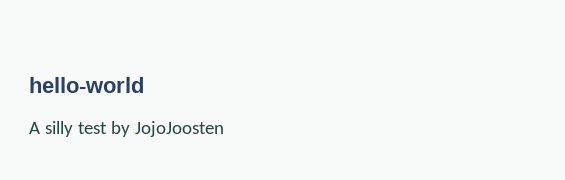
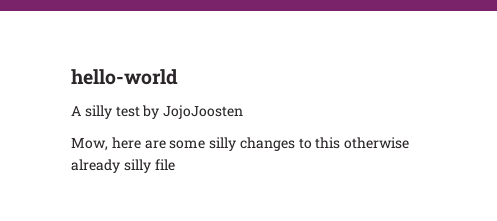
+ Mow, here are some silly changes to this otherwise already silly file

